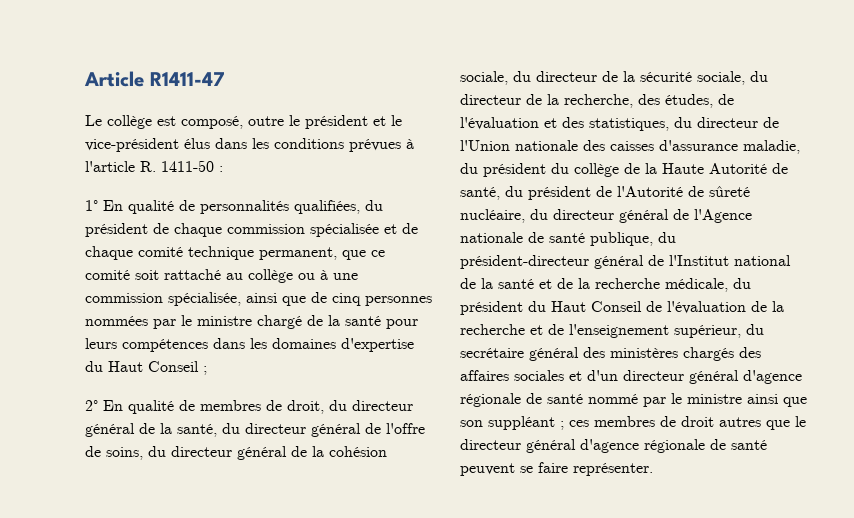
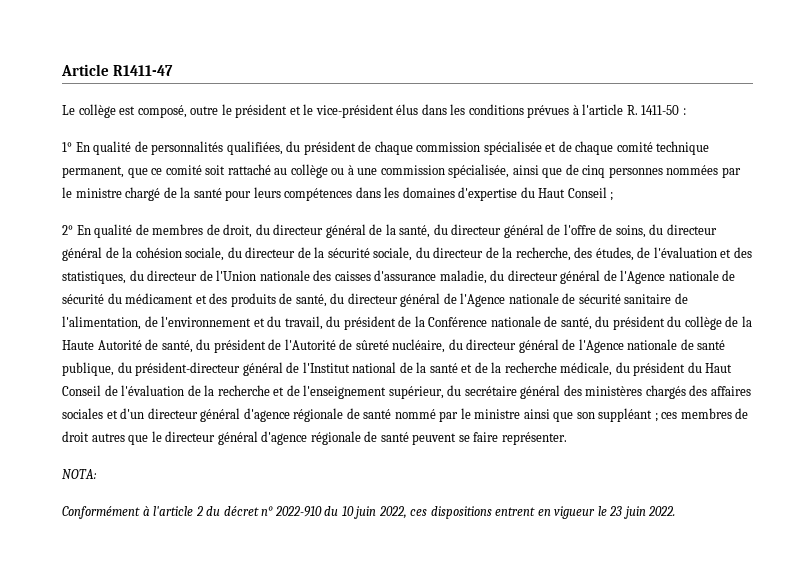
- 2° En qualité de membres de droit, du directeur général de la santé, du directeur général de l'offre de soins, du directeur général de la cohésion sociale, du directeur de la sécurité sociale, du directeur de la recherche, des études, de l'évaluation et des statistiques, du directeur de l'Union nationale des caisses d'assurance maladie, du président du collège de la Haute Autorité de santé, du président de l'Autorité de sûreté nucléaire, du directeur général de l'Agence nationale de santé publique, du président-directeur général de l'Institut national de la santé et de la recherche médicale, du président du Haut Conseil de l'évaluation de la recherche et de l'enseignement supérieur, du secrétaire général des ministères chargés des affaires sociales et d'un directeur général d'agence régionale de santé nommé par le ministre ainsi que son suppléant ;
+ 2° En qualité de membres de droit, du directeur général de la santé, du directeur général de l'offre de soins, du directeur général de la cohésion sociale, du directeur de la sécurité sociale, du directeur de la recherche, des études, de l'évaluation et des statistiques, du directeur de l'Union nationale des caisses d'assurance maladie, du directeur général de l'Agence nationale de sécurité du médicament et des produits de santé, du directeur général de l'Agence nationale de sécurité sanitaire de l'alimentation, de l'environnement et du travail, du président de la Conférence nationale de santé, du président du collège de la Haute Autorité de santé, du président de l'Autorité de sûreté nucléaire, du directeur général de l'Agence nationale de santé publique, du président-directeur général de l'Institut national de la santé et de la recherche médicale, du président du Haut Conseil de l'évaluation de la recherche et de l'enseignement supérieur, du secrétaire général des ministères chargés des affaires sociales et d'un directeur général d'agence régionale de santé nommé par le ministre ainsi que son suppléant ;
+ NOTA:
+ Conformément à l'article 2 du décret n° 2022-910 du 10 juin 2022, ces dispositions entrent en vigueur le 23 juin 2022.

